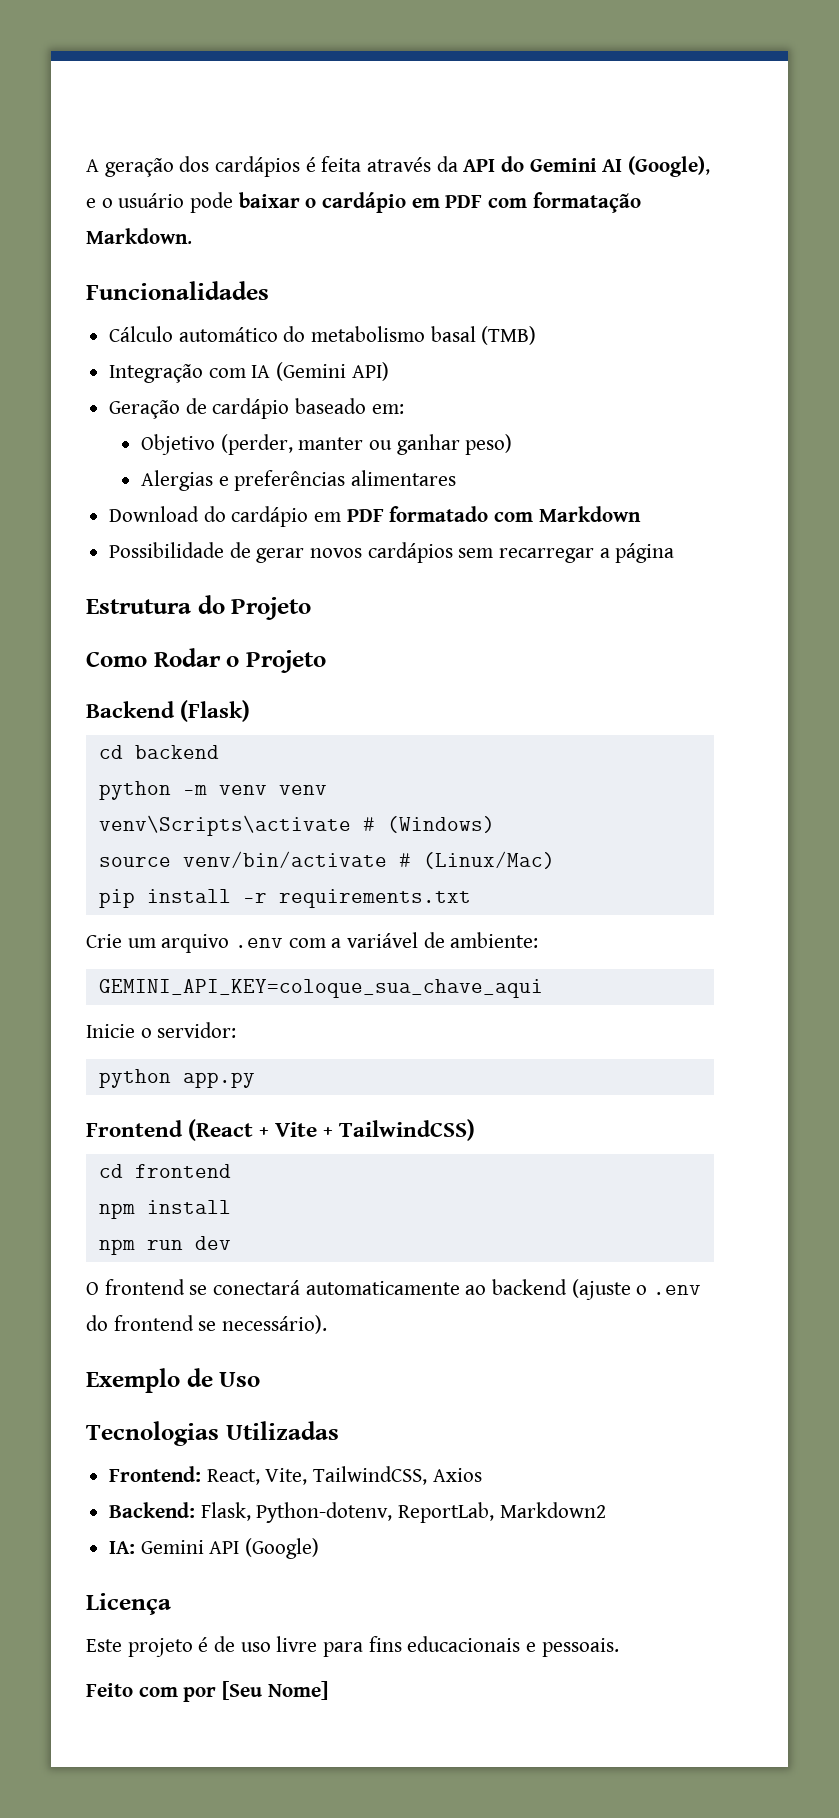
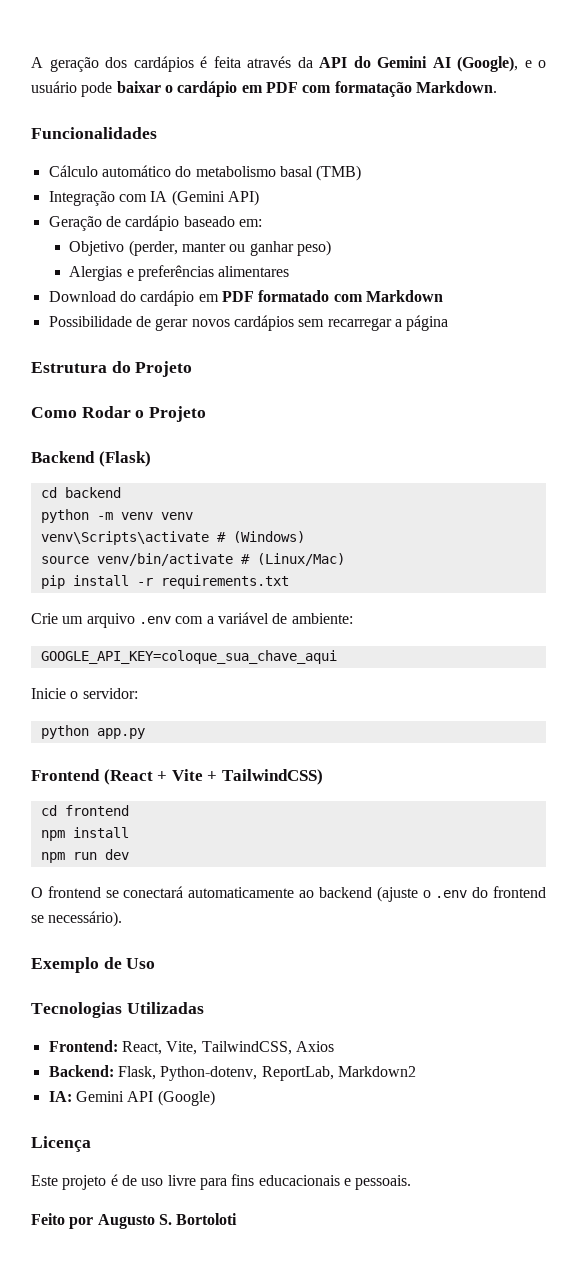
- GEMINI_API_KEY=coloque_sua_chave_aqui
+ GOOGLE_API_KEY=coloque_sua_chave_aqui
- Feito com por [Seu Nome]
+ Feito por Augusto S. Bortoloti

